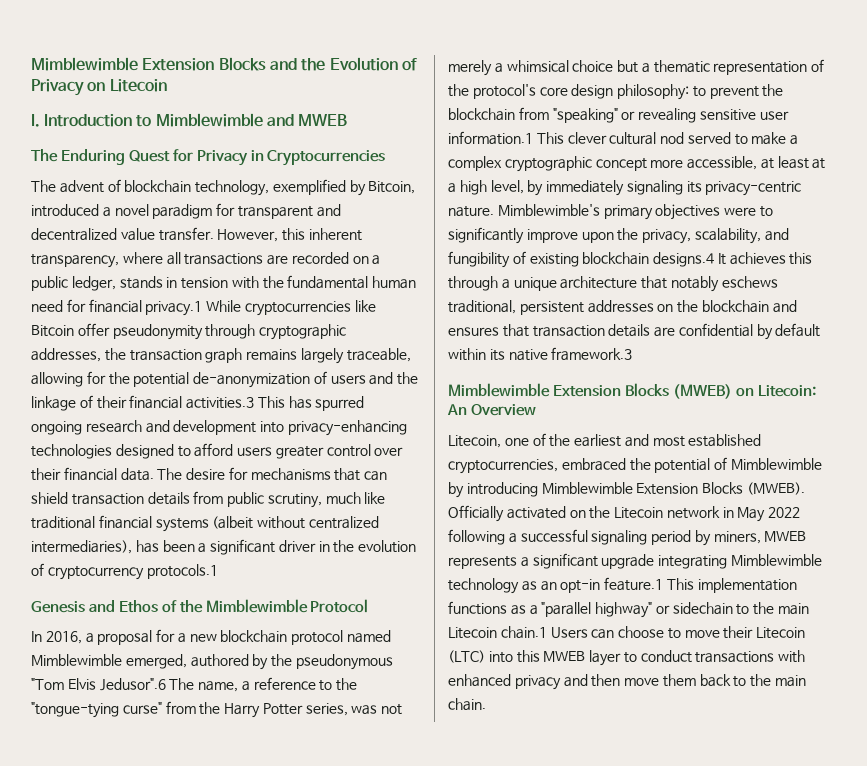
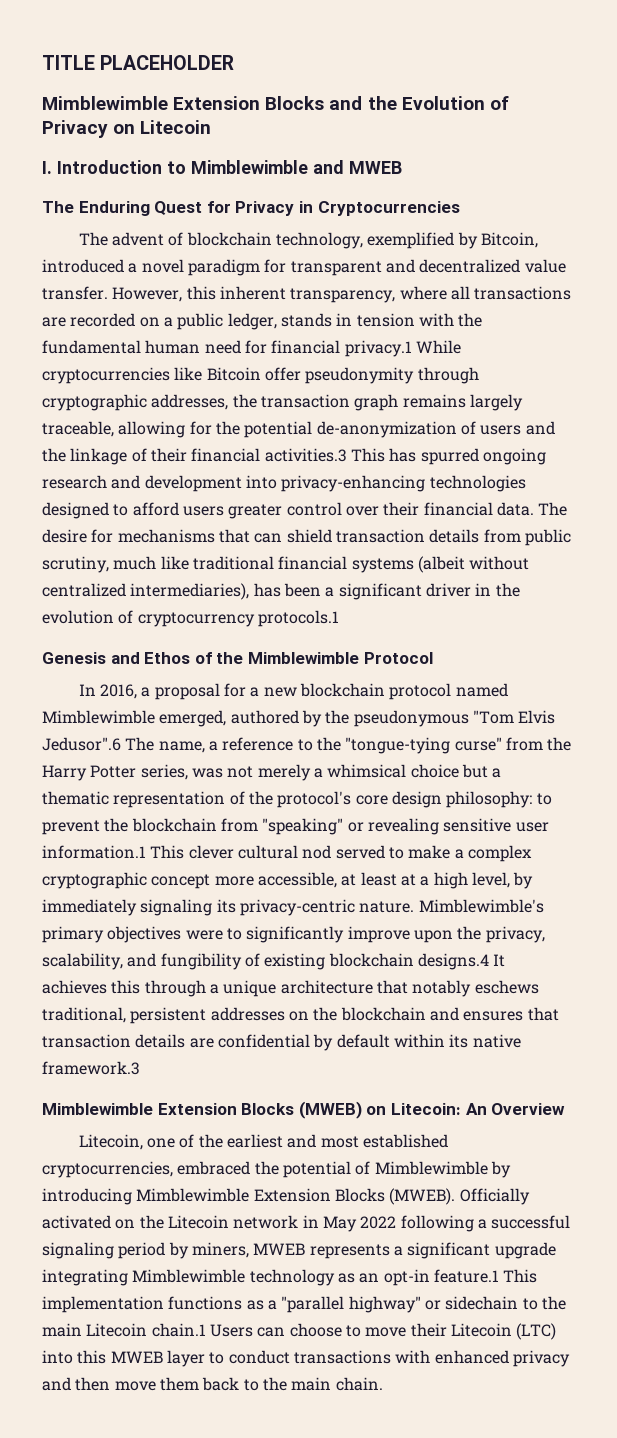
+ TITLE PLACEHOLDER

